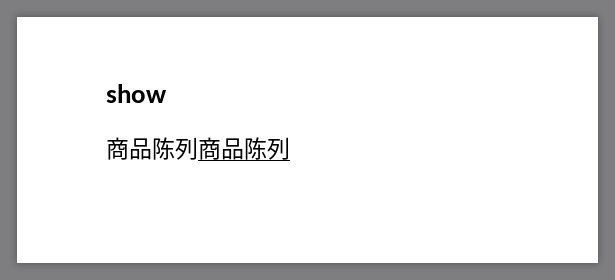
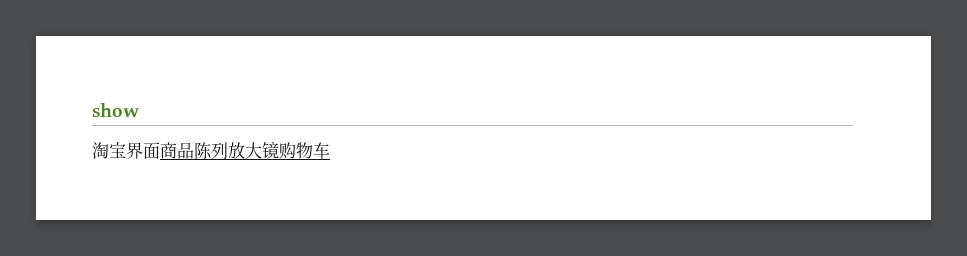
- 商品陈列商品陈列
+ 淘宝界面商品陈列放大镜购物车

